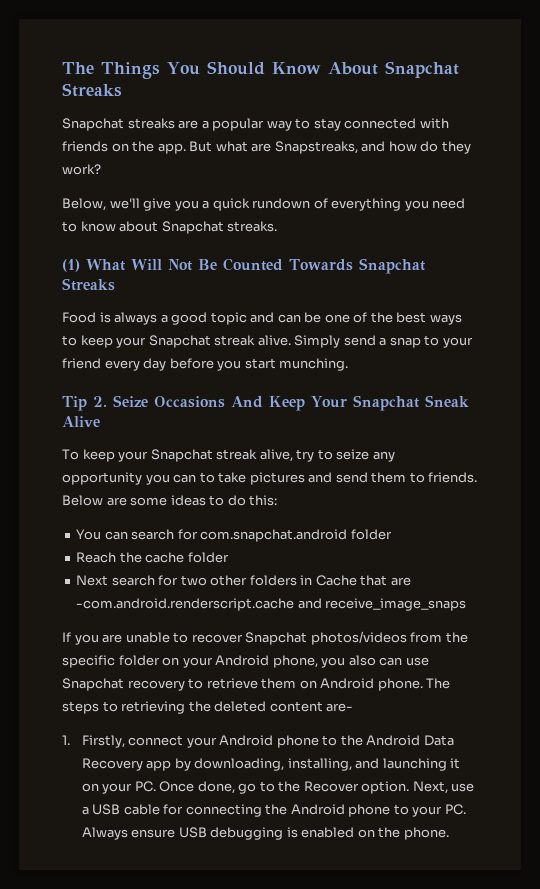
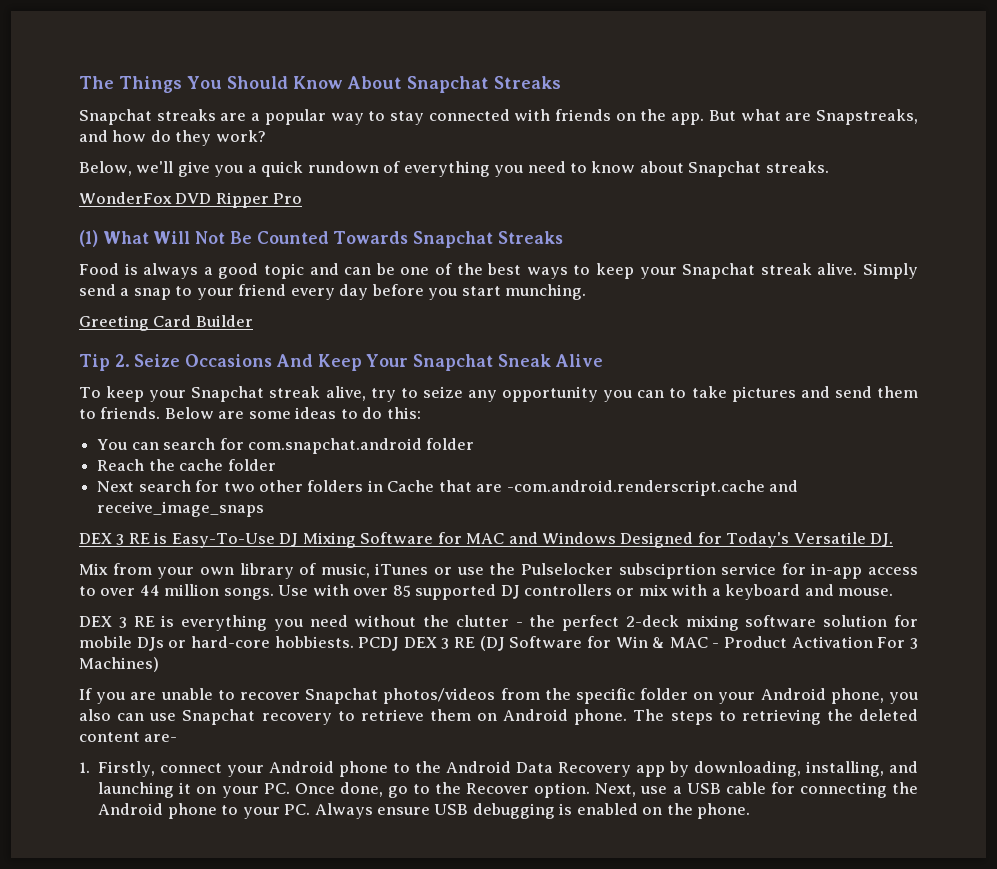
+ WonderFox DVD Ripper Pro
+ Greeting Card Builder
+ DEX 3 RE is Easy-To-Use DJ Mixing Software for MAC and Windows Designed for Today's Versatile DJ.
+ Mix from your own library of music, iTunes or use the Pulselocker subsciprtion service for in-app access to over 44 million songs. Use with over 85 supported DJ controllers or mix with a keyboard and mouse.
+ DEX 3 RE is everything you need without the clutter - the perfect 2-deck mixing software solution for mobile DJs or hard-core hobbiests. PCDJ DEX 3 RE (DJ Software for Win & MAC - Product Activation For 3 Machines)

